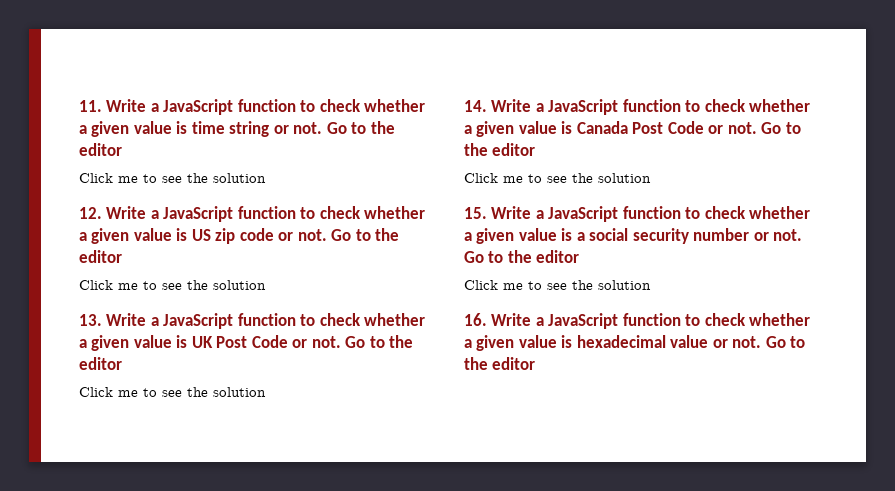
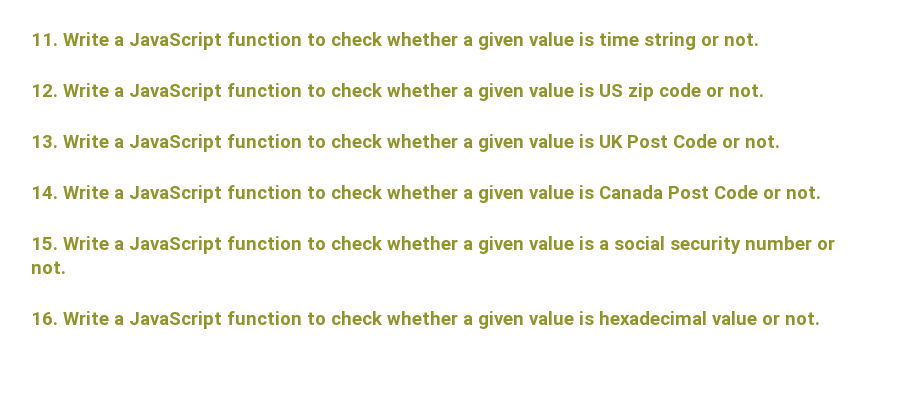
- 11. Write a JavaScript function to check whether a given value is time string or not. Go to the editor
- Click me to see the solution
+ 11. Write a JavaScript function to check whether a given value is time string or not.
- 12. Write a JavaScript function to check whether a given value is US zip code or not. Go to the editor
- Click me to see the solution
+ 12. Write a JavaScript function to check whether a given value is US zip code or not.
- 13. Write a JavaScript function to check whether a given value is UK Post Code or not. Go to the editor
- Click me to see the solution
+ 13. Write a JavaScript function to check whether a given value is UK Post Code or not.
- 14. Write a JavaScript function to check whether a given value is Canada Post Code or not. Go to the editor
- Click me to see the solution
+ 14. Write a JavaScript function to check whether a given value is Canada Post Code or not.
- 15. Write a JavaScript function to check whether a given value is a social security number or not. Go to the editor
- Click me to see the solution
+ 15. Write a JavaScript function to check whether a given value is a social security number or not.
- 16. Write a JavaScript function to check whether a given value is hexadecimal value or not. Go to the editor
+ 16. Write a JavaScript function to check whether a given value is hexadecimal value or not.

